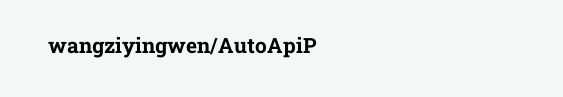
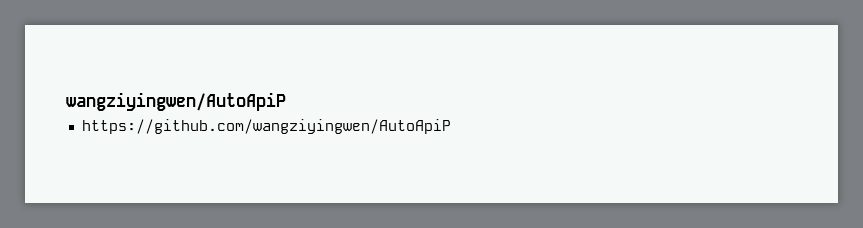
+ https://github.com/wangziyingwen/AutoApiP

